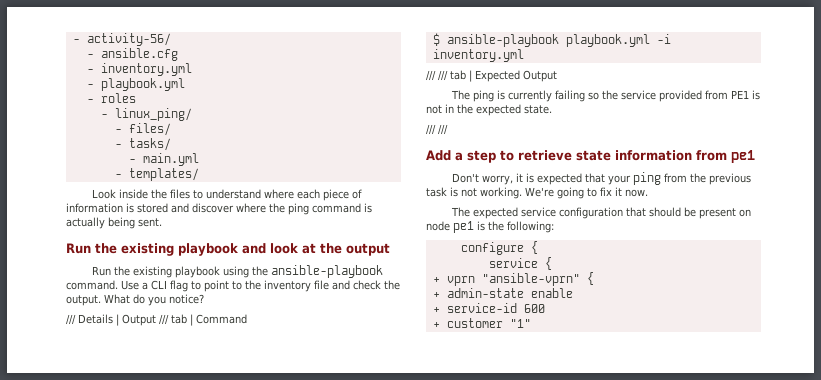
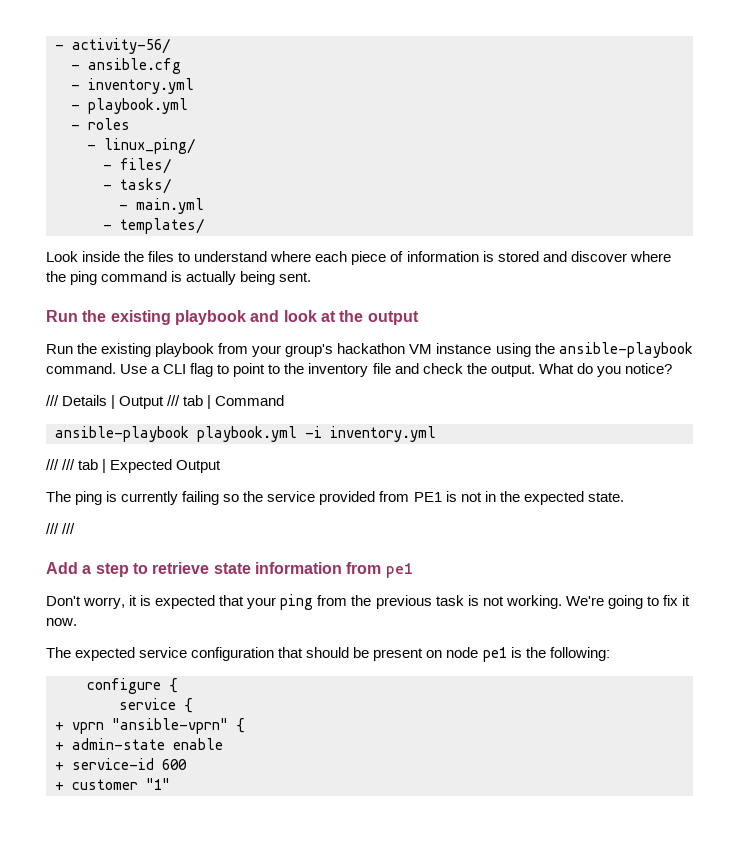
- Run the existing playbook using the ansible-playbook command.
+ Run the existing playbook from your group's hackathon VM instance using the ansible-playbook command.
- $ ansible-playbook playbook.yml -i inventory.yml
+ ansible-playbook playbook.yml -i inventory.yml

